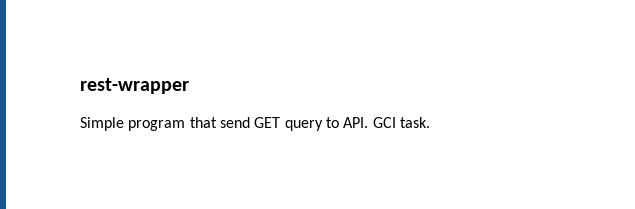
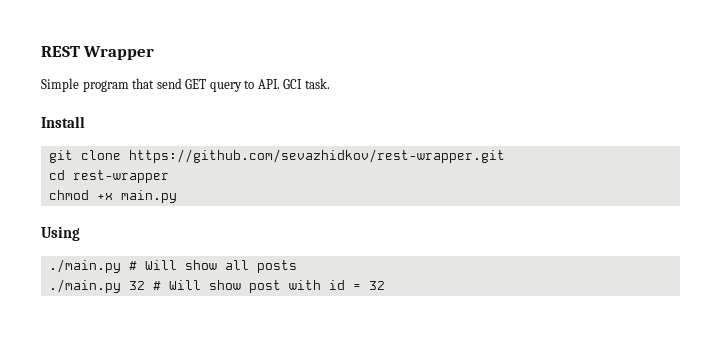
- rest-wrapper
+ REST Wrapper
+ Install
+ git clone https://github.com/sevazhidkov/rest-wrapper.git
+ cd rest-wrapper
+ chmod +x main.py
+ Using
+ ./main.py # Will show all posts
+ ./main.py 32 # Will show post with id = 32

